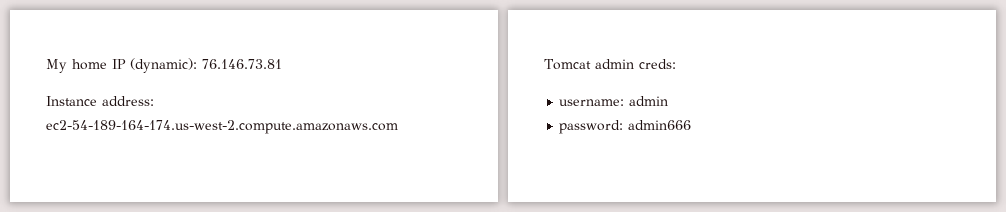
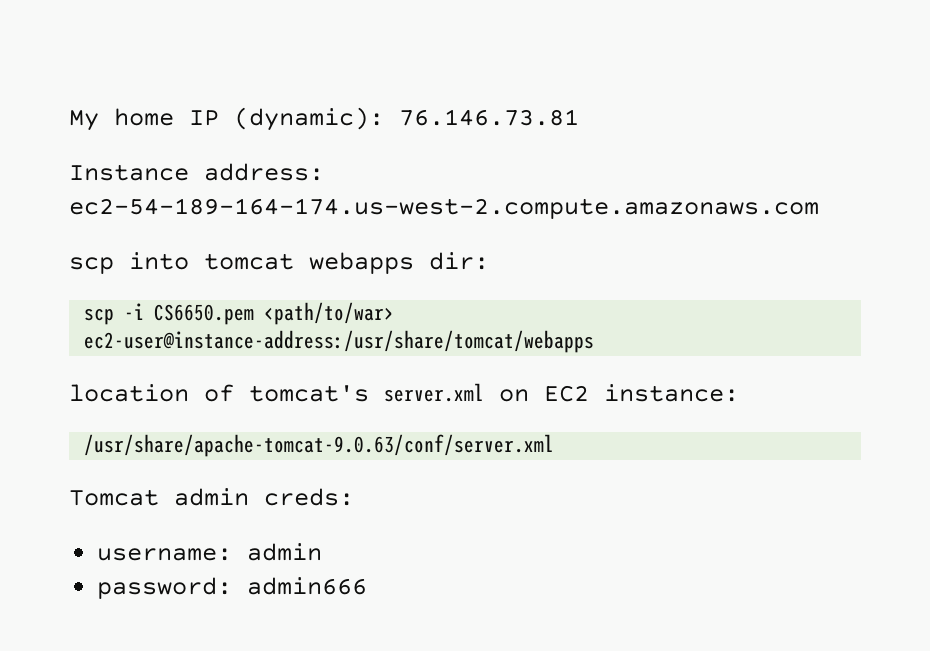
+ scp into tomcat webapps dir:
+ scp -i CS6650.pem <path/to/war> ec2-user@instance-address:/usr/share/tomcat/webapps
+ location of tomcat's server.xml on EC2 instance:
+ /usr/share/apache-tomcat-9.0.63/conf/server.xml

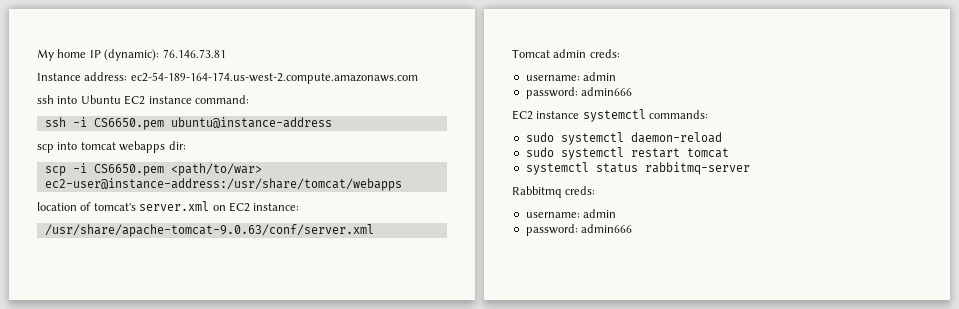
+ ssh into Ubuntu EC2 instance command:
+ ssh -i CS6650.pem ubuntu@instance-address
+ EC2 instance systemctl commands:
+ sudo systemctl daemon-reload
+ sudo systemctl restart tomcat
+ systemctl status rabbitmq-server
+ Rabbitmq creds:
+ username: admin
+ password: admin666

